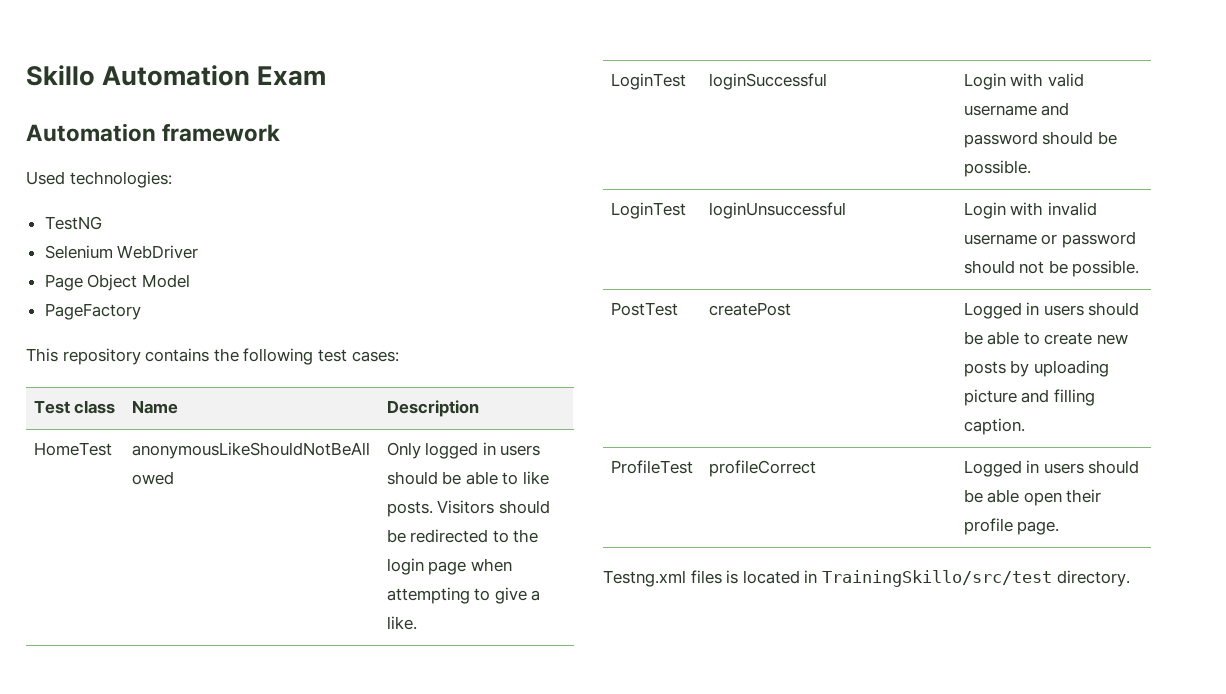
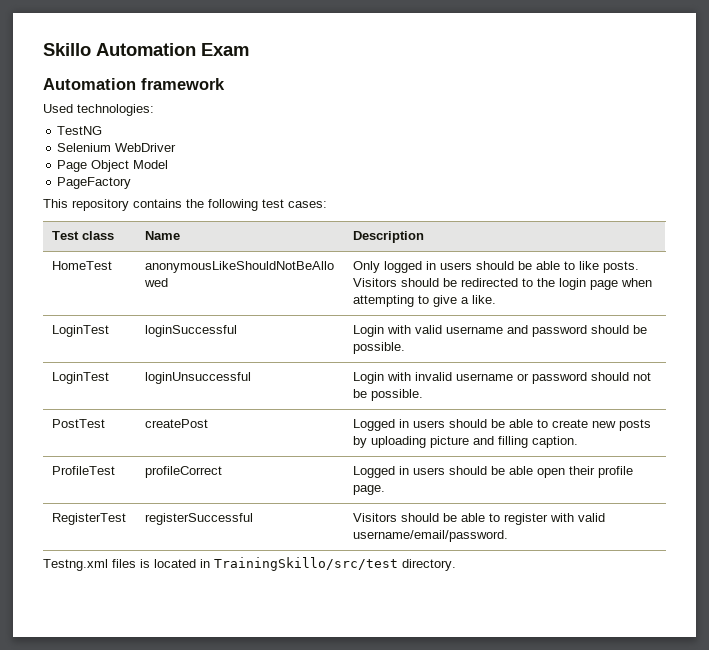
+ RegisterTest | registerSuccessful | Visitors should be able to register with valid username/email/password.

